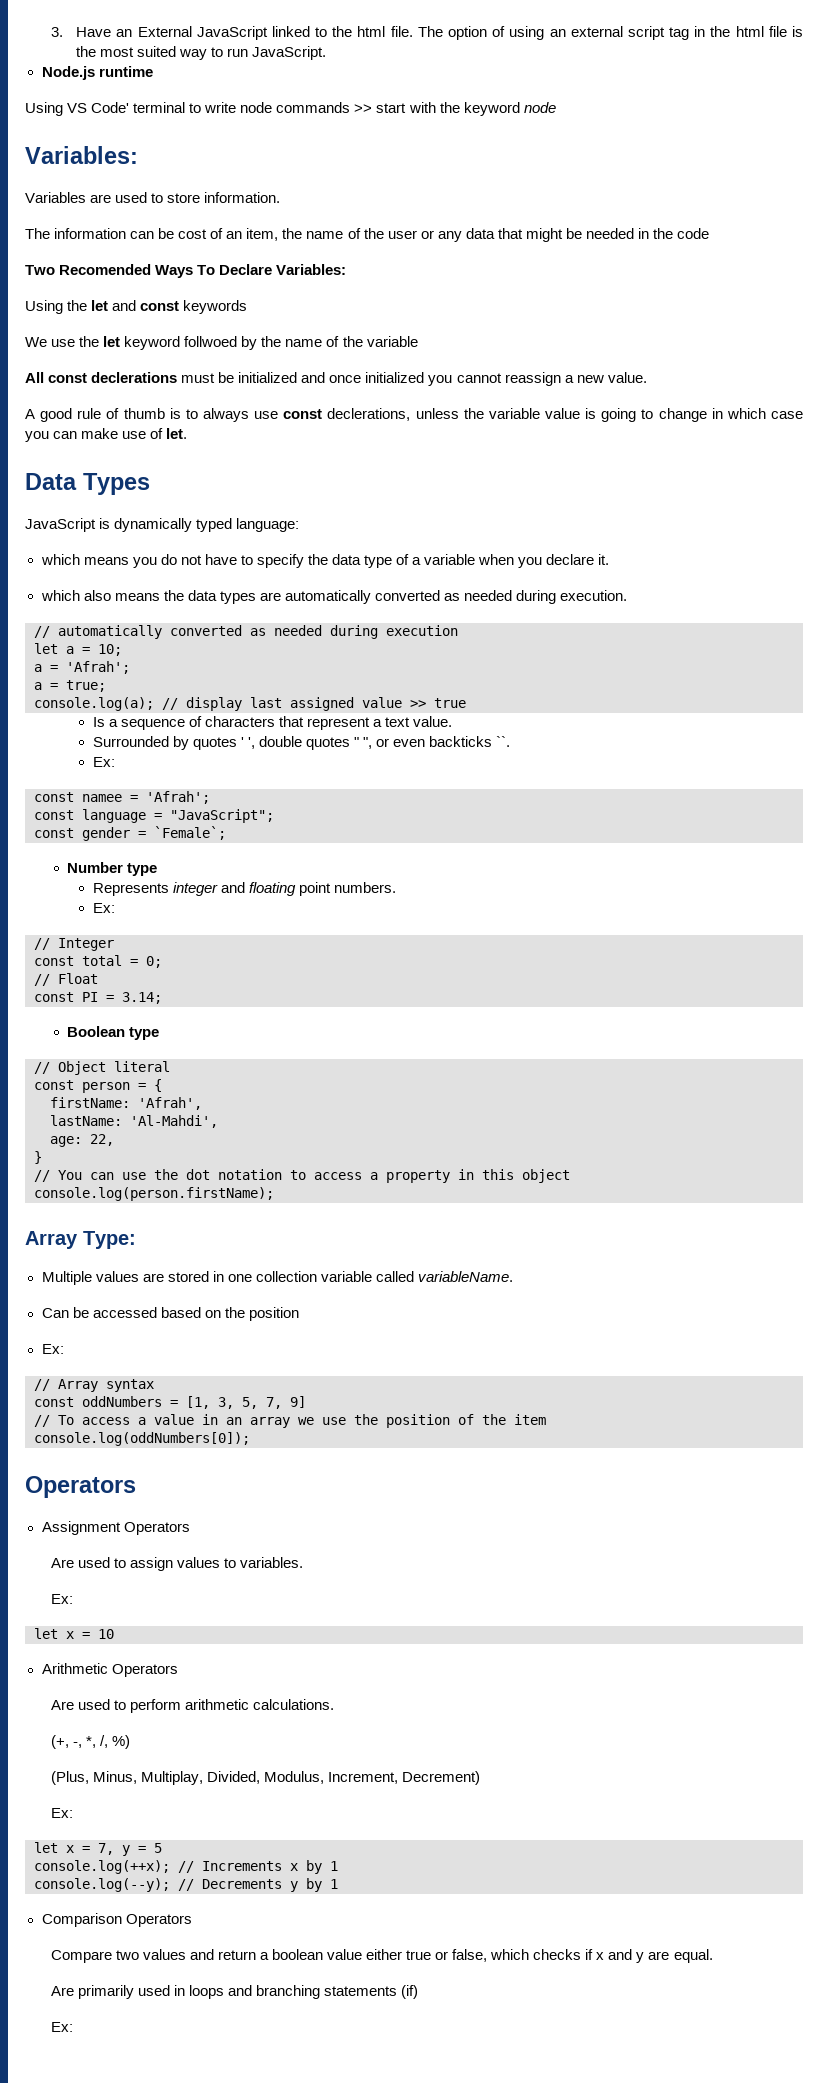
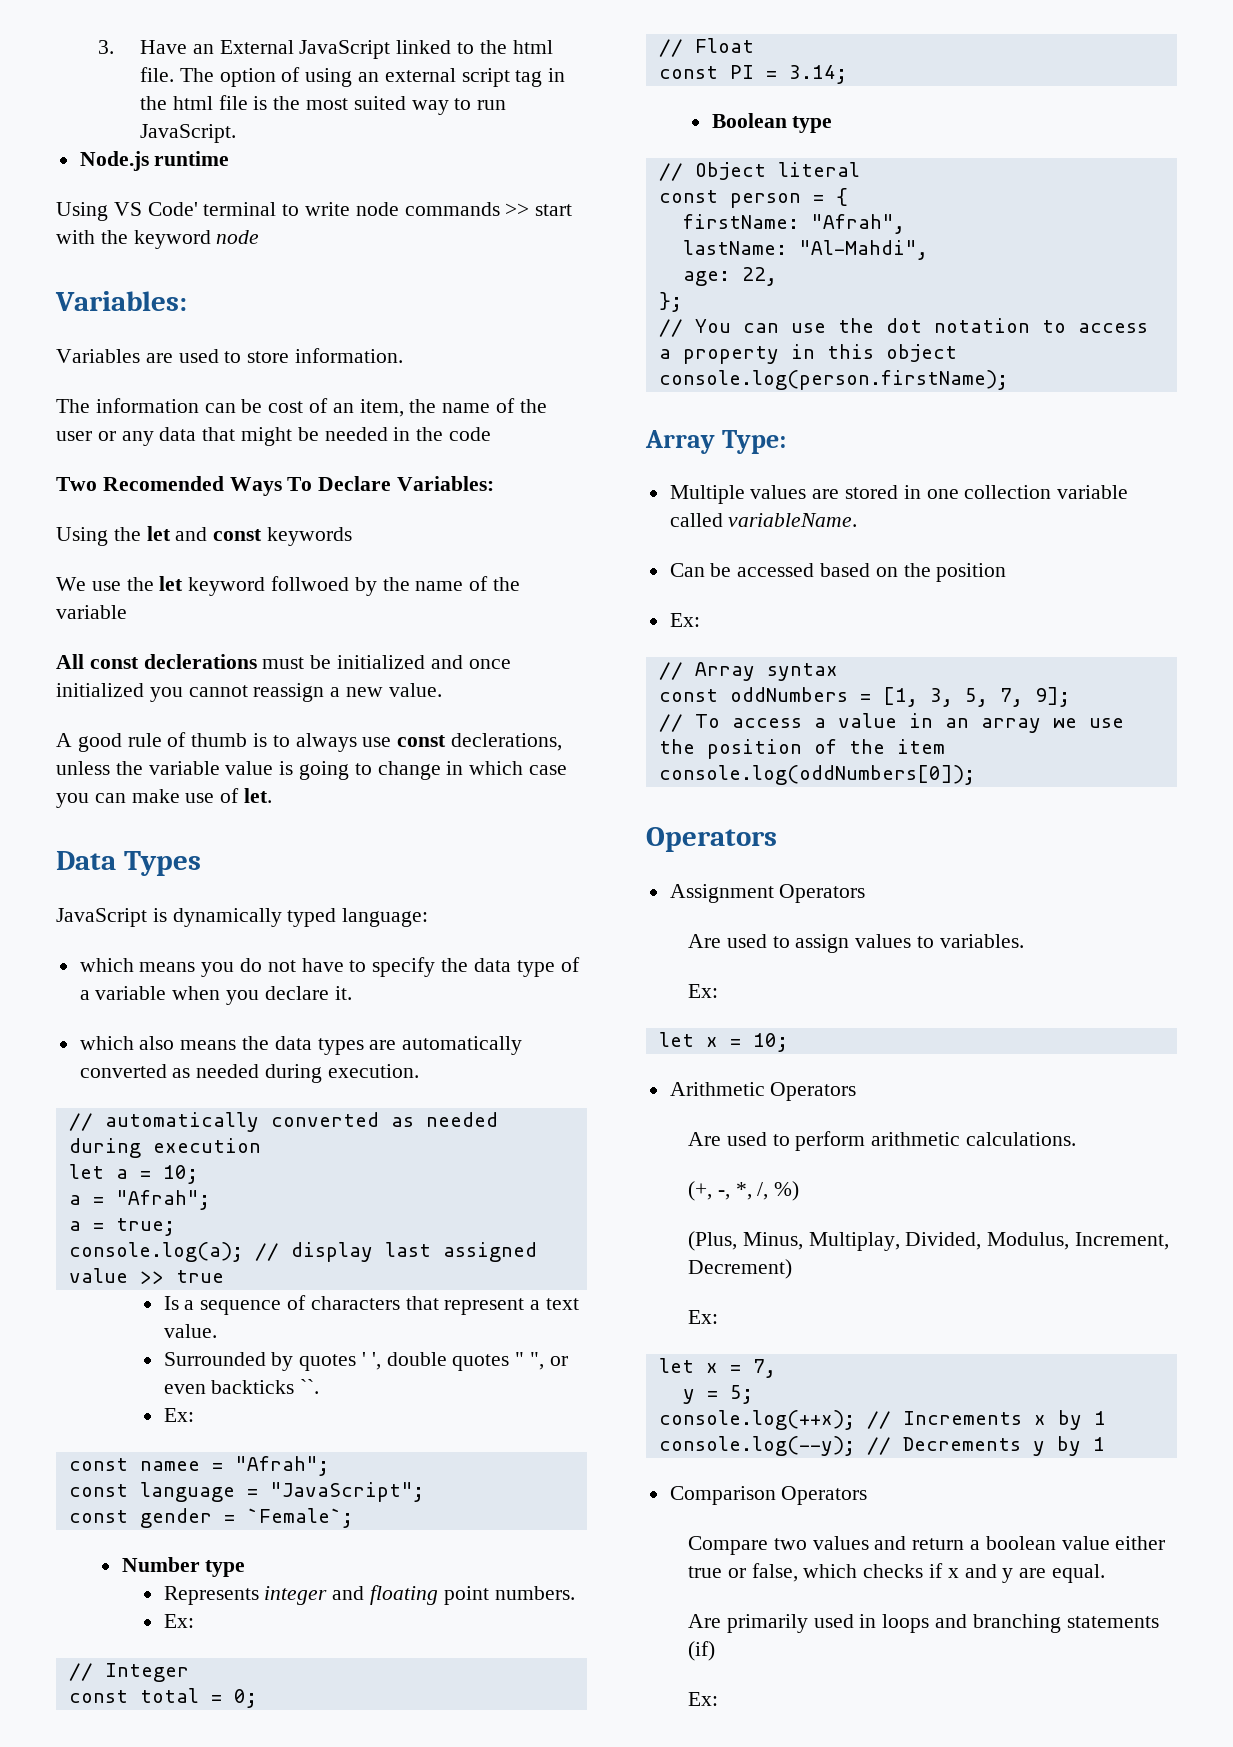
- a = 'Afrah';
+ a = "Afrah";
- const namee = 'Afrah';
+ const namee = "Afrah";
- firstName: 'Afrah',
+ firstName: "Afrah",
- lastName: 'Al-Mahdi',
+ lastName: "Al-Mahdi",
- }
+ };
- const oddNumbers = [1, 3, 5, 7, 9]
+ const oddNumbers = [1, 3, 5, 7, 9];
- let x = 10
+ let x = 10;
- let x = 7, y = 5
+ let x = 7,
+ y = 5;

